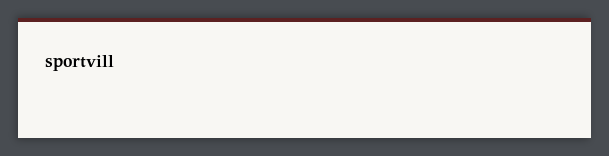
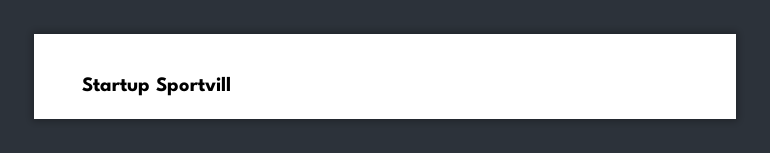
- sportvill
+ Startup Sportvill

